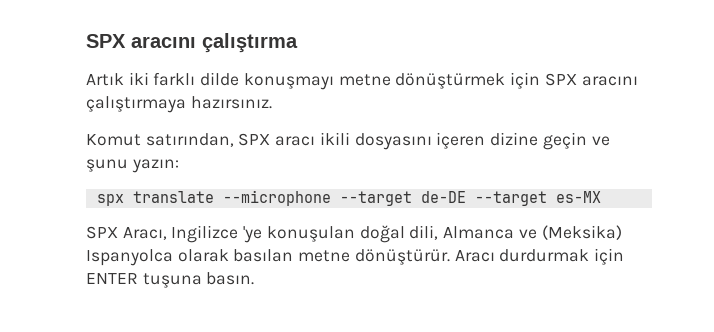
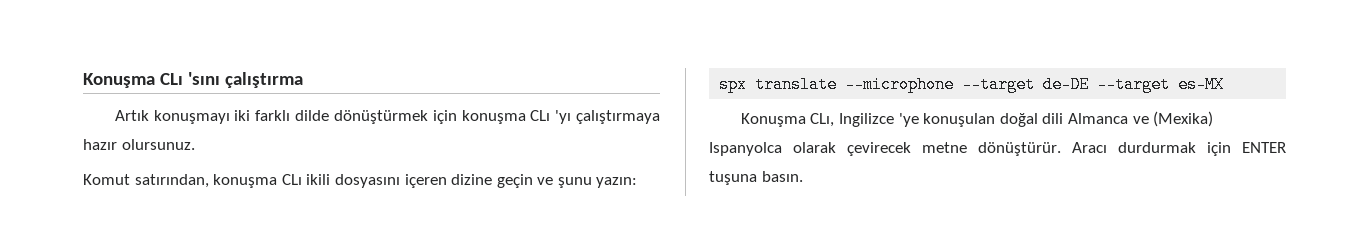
- SPX aracını çalıştırma
+ Konuşma CLı 'sını çalıştırma
- Artık iki farklı dilde konuşmayı metne dönüştürmek için SPX aracını çalıştırmaya hazırsınız.
+ Artık konuşmayı iki farklı dilde dönüştürmek için konuşma CLı 'yı çalıştırmaya hazır olursunuz.
- Komut satırından, SPX aracı ikili dosyasını içeren dizine geçin ve şunu yazın:
+ Komut satırından, konuşma CLı ikili dosyasını içeren dizine geçin ve şunu yazın:
- SPX Aracı, Ingilizce 'ye konuşulan doğal dili, Almanca ve (Meksika) Ispanyolca olarak basılan metne dönüştürür.
+ Konuşma CLı, Ingilizce 'ye konuşulan doğal dili Almanca ve (Mexika) Ispanyolca olarak çevirecek metne dönüştürür.

